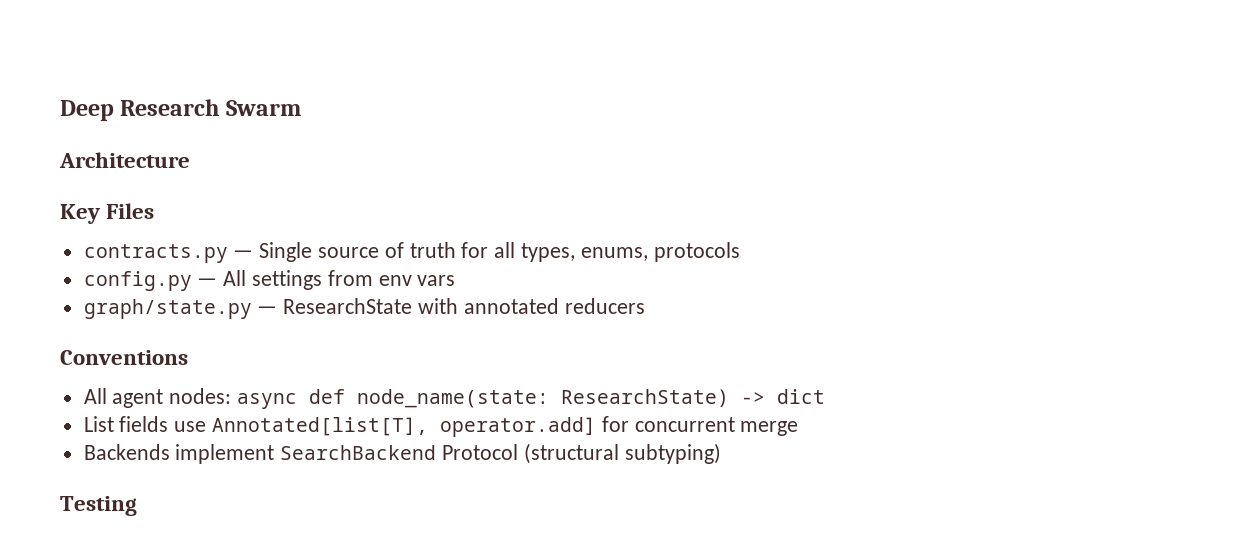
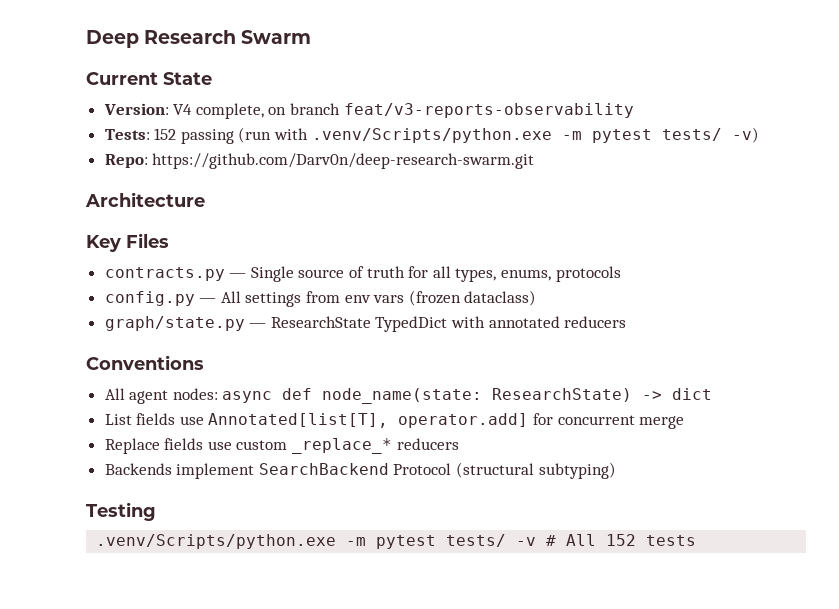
+ Current State
+ Version: V4 complete, on branch feat/v3-reports-observability
+ Tests: 152 passing (run with .venv/Scripts/python.exe -m pytest tests/ -v)
+ Repo: https://github.com/Darv0n/deep-research-swarm.git
- config.py — All settings from env vars
+ config.py — All settings from env vars (frozen dataclass)
- graph/state.py — ResearchState with annotated reducers
+ graph/state.py — ResearchState TypedDict with annotated reducers
+ Replace fields use custom _replace_* reducers
+ .venv/Scripts/python.exe -m pytest tests/ -v # All 152 tests

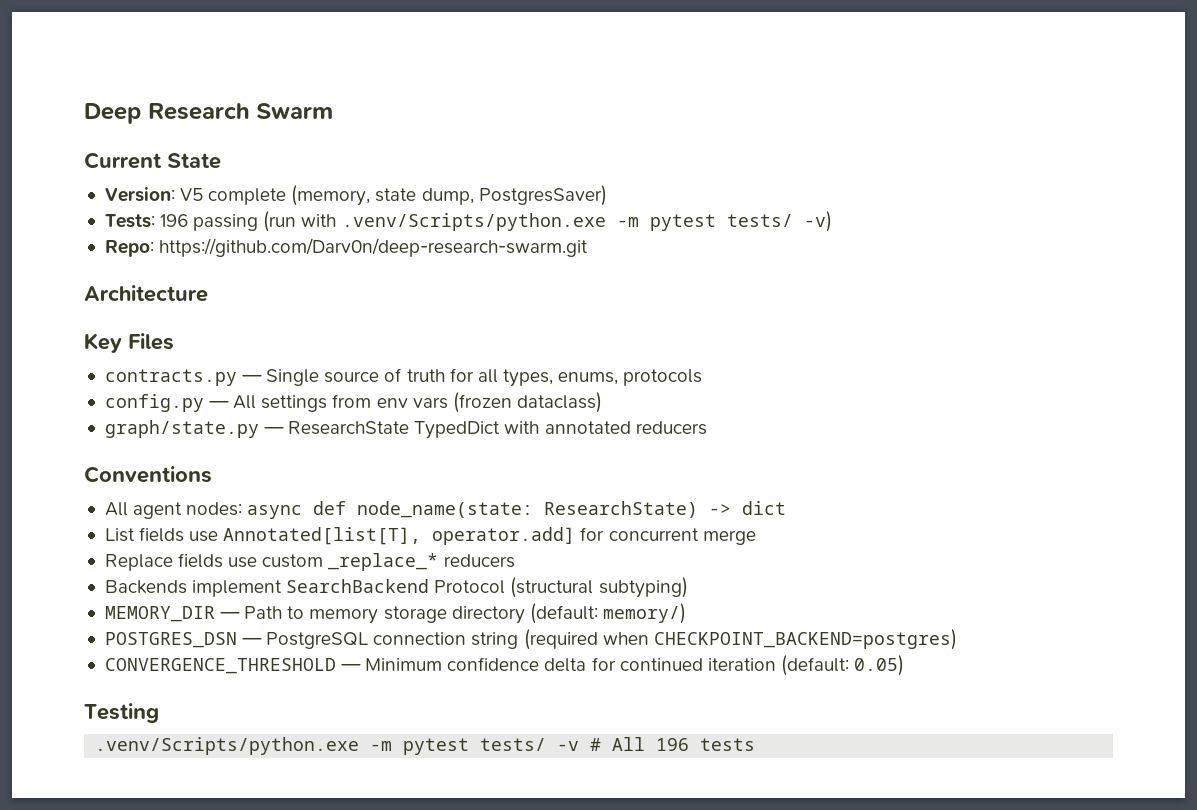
- Version: V4 complete, on branch feat/v3-reports-observability
+ Version: V5 complete (memory, state dump, PostgresSaver)
- Tests: 152 passing (run with .venv/Scripts/python.exe -m pytest tests/ -v)
+ Tests: 196 passing (run with .venv/Scripts/python.exe -m pytest tests/ -v)
+ MEMORY_DIR — Path to memory storage directory (default: memory/)
+ POSTGRES_DSN — PostgreSQL connection string (required when CHECKPOINT_BACKEND=postgres)
+ CONVERGENCE_THRESHOLD — Minimum confidence delta for continued iteration (default: 0.05)
- .venv/Scripts/python.exe -m pytest tests/ -v # All 152 tests
+ .venv/Scripts/python.exe -m pytest tests/ -v # All 196 tests

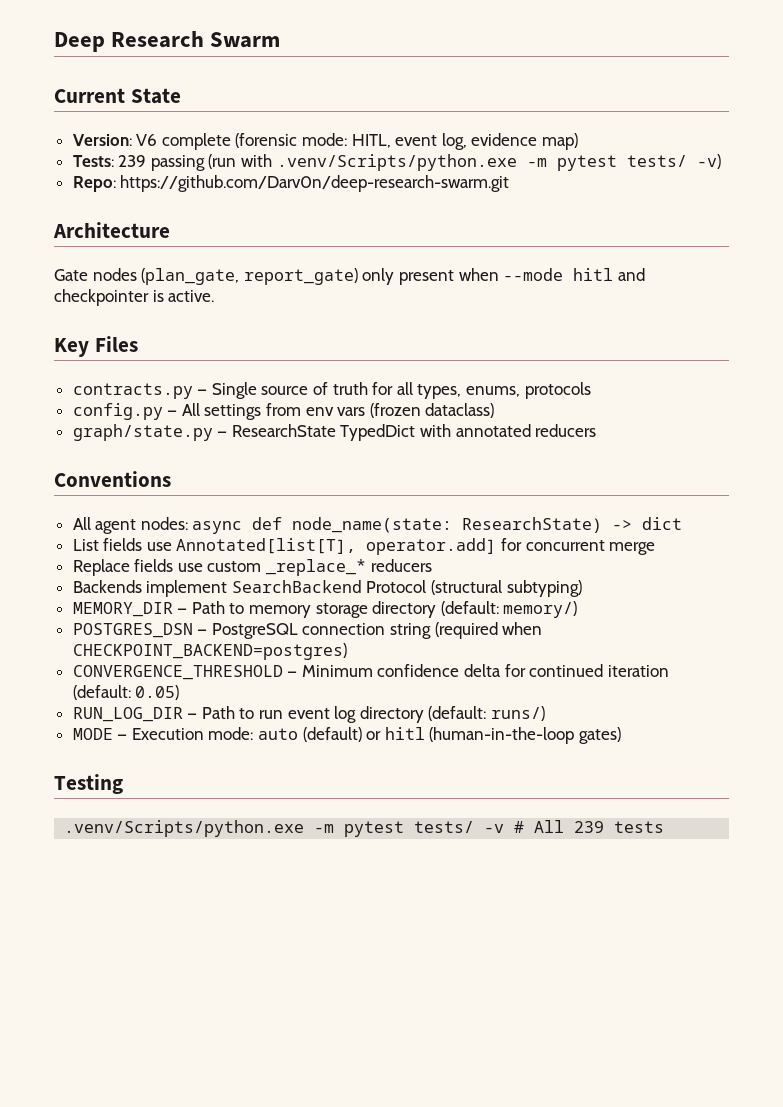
- Version: V5 complete (memory, state dump, PostgresSaver)
+ Version: V6 complete (forensic mode: HITL, event log, evidence map)
- Tests: 196 passing (run with .venv/Scripts/python.exe -m pytest tests/ -v)
+ Tests: 239 passing (run with .venv/Scripts/python.exe -m pytest tests/ -v)
+ Gate nodes (plan_gate, report_gate) only present when --mode hitl and checkpointer is active.
+ RUN_LOG_DIR — Path to run event log directory (default: runs/)
+ MODE — Execution mode: auto (default) or hitl (human-in-the-loop gates)
- .venv/Scripts/python.exe -m pytest tests/ -v # All 196 tests
+ .venv/Scripts/python.exe -m pytest tests/ -v # All 239 tests

